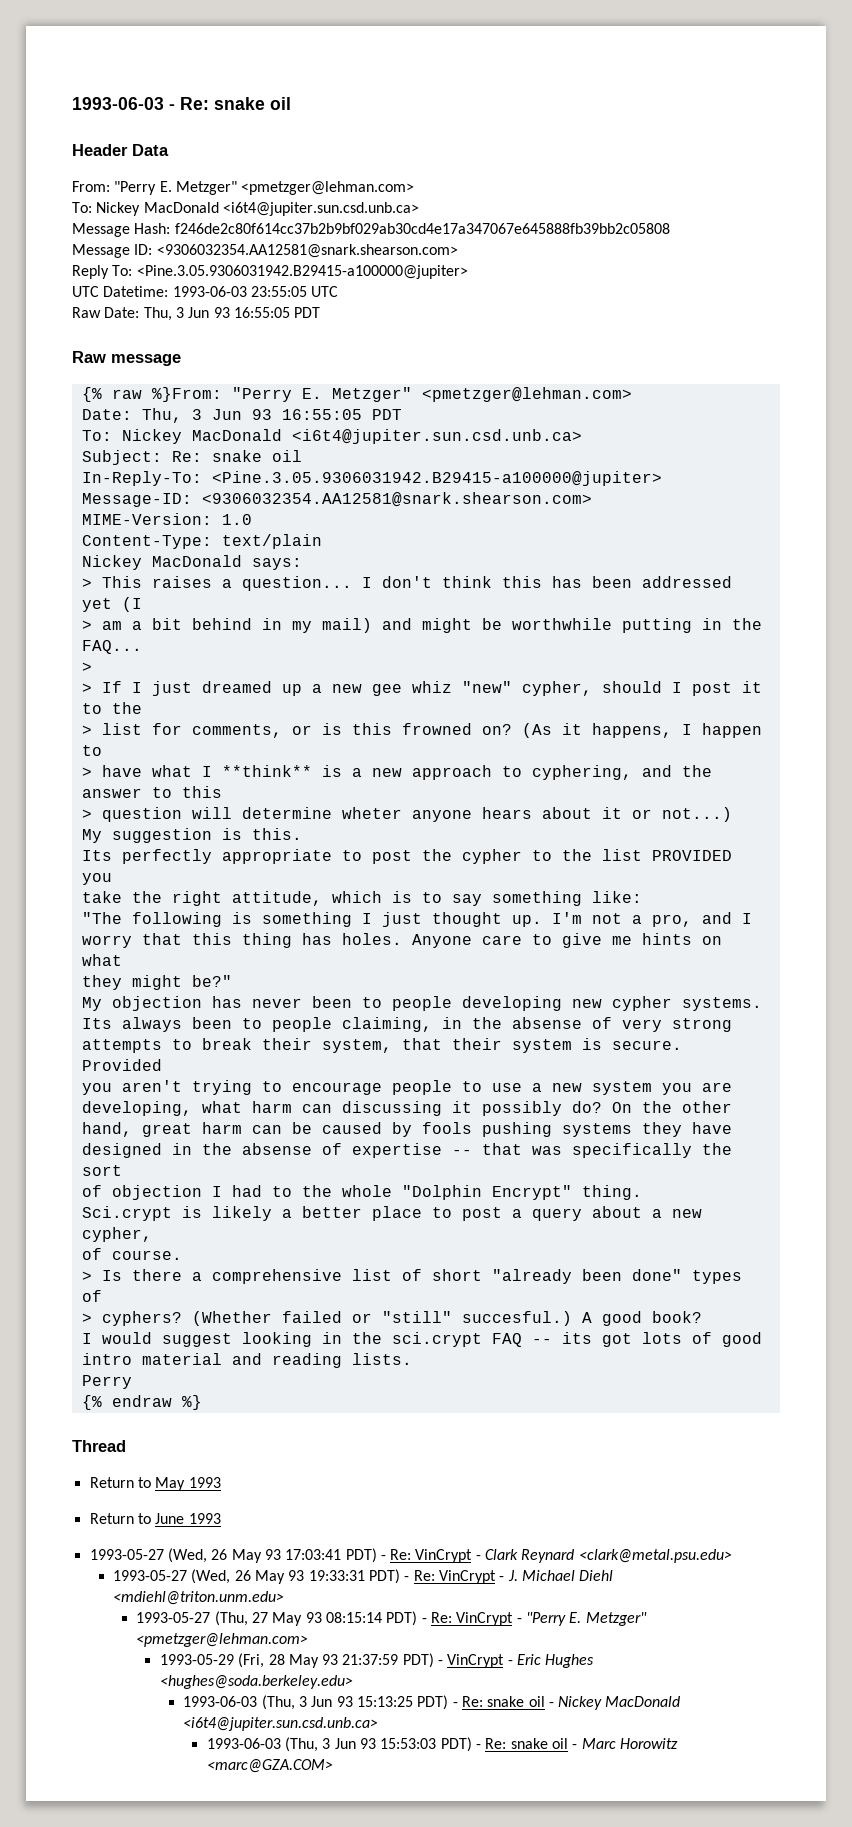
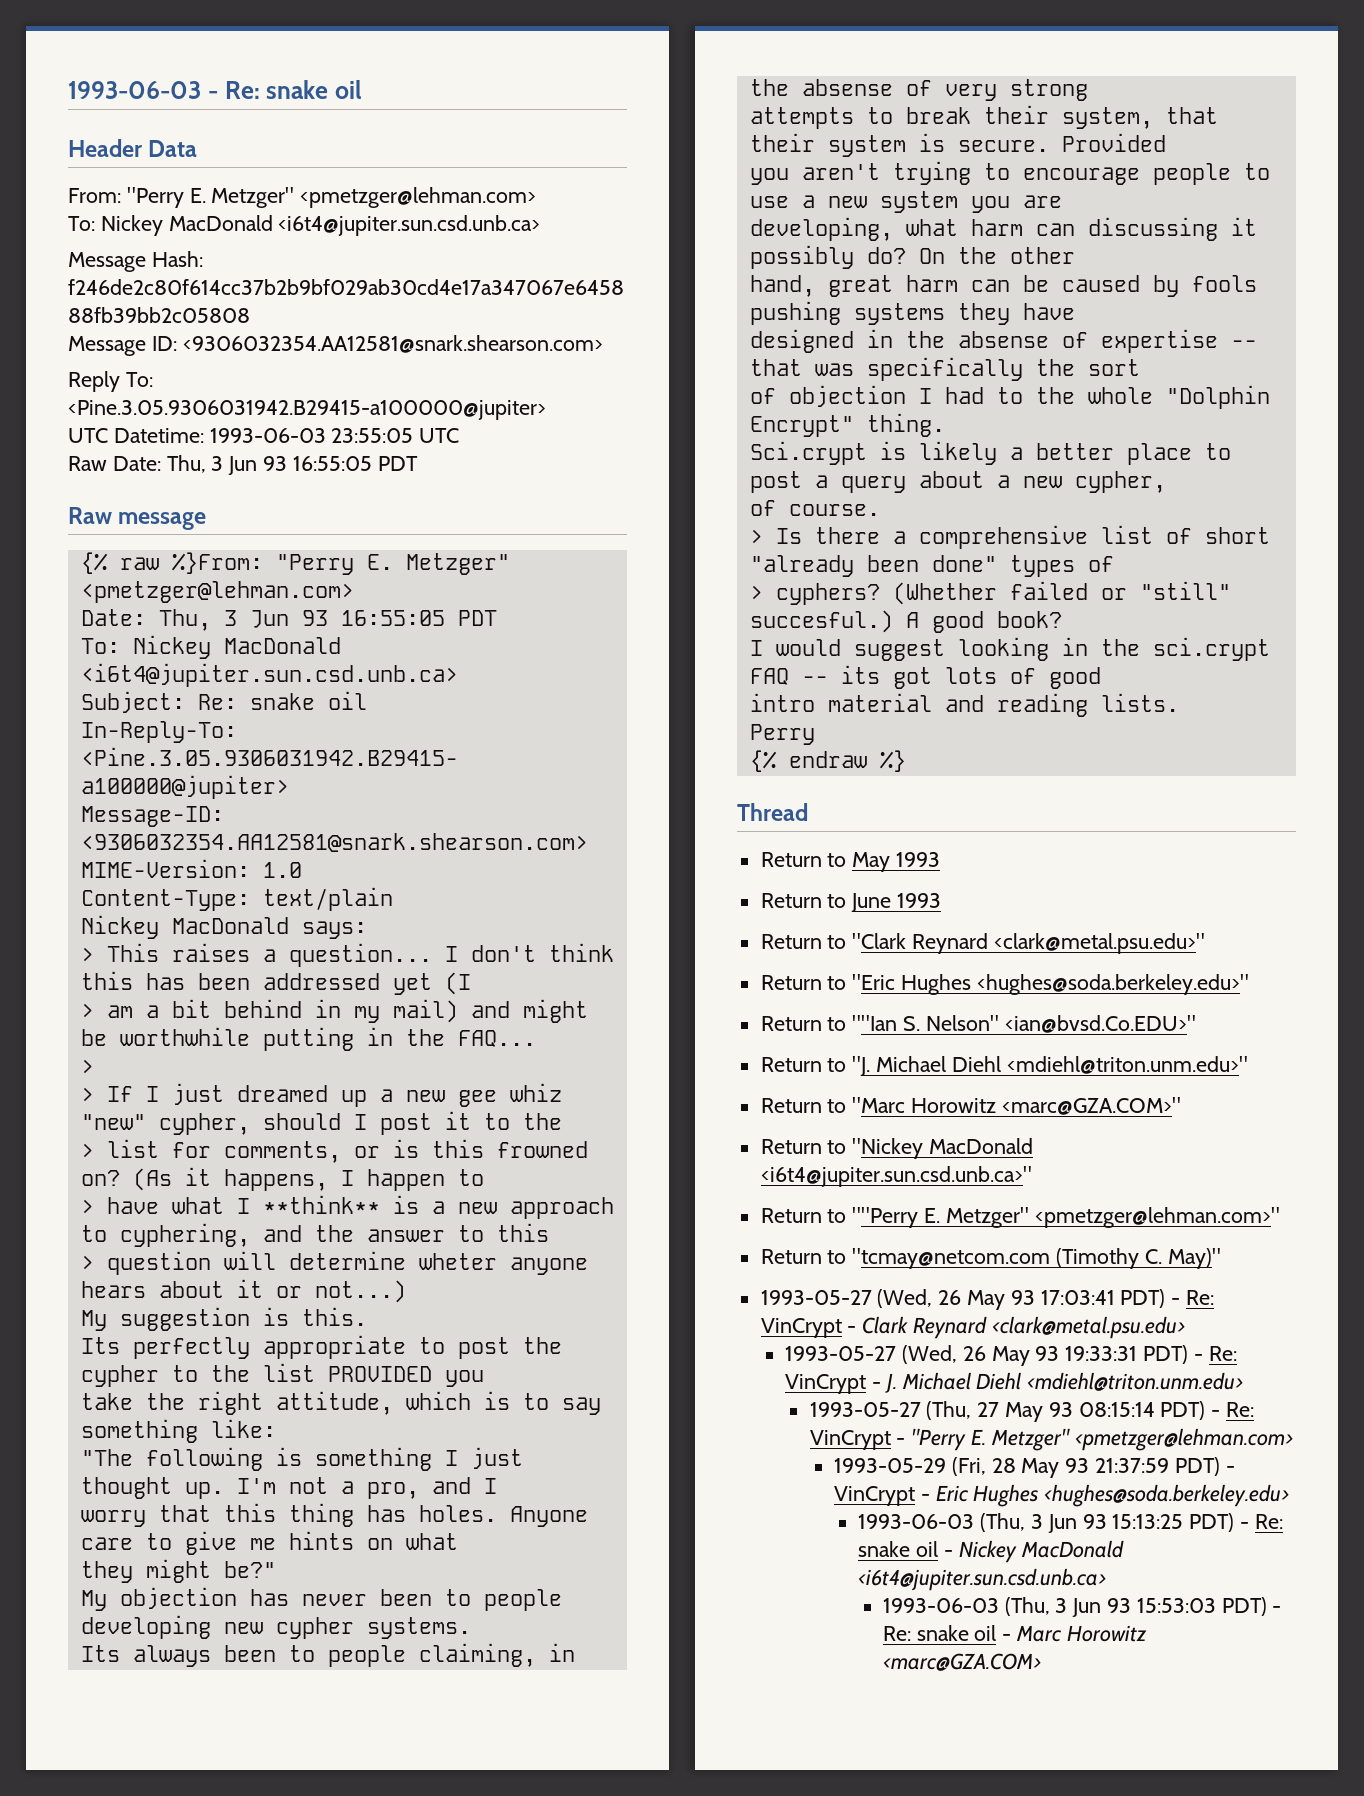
+ Return to "Clark Reynard <clark@metal.psu.edu>"
+ Return to "Eric Hughes <hughes@soda.berkeley.edu>"
+ Return to ""Ian S. Nelson" <ian@bvsd.Co.EDU>"
+ Return to "J. Michael Diehl <mdiehl@triton.unm.edu>"
+ Return to "Marc Horowitz <marc@GZA.COM>"
+ Return to "Nickey MacDonald <i6t4@jupiter.sun.csd.unb.ca>"
+ Return to ""Perry E. Metzger" <pmetzger@lehman.com>"
+ Return to "tcmay@netcom.com (Timothy C. May)"

